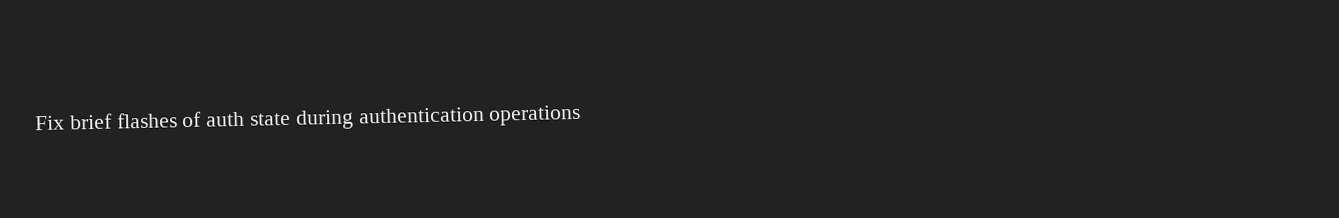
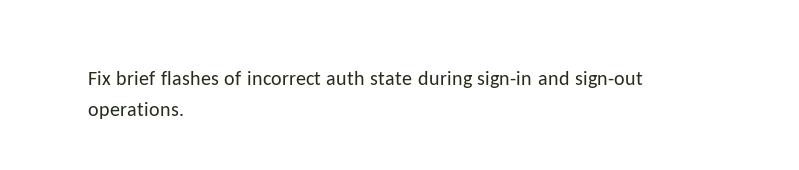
- Fix brief flashes of auth state during authentication operations
+ Fix brief flashes of incorrect auth state during sign-in and sign-out operations.

